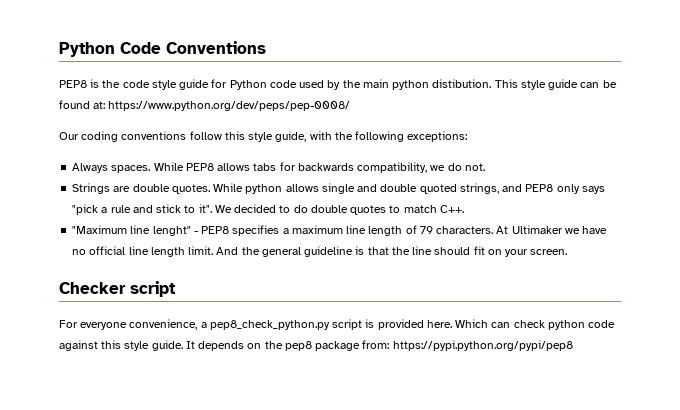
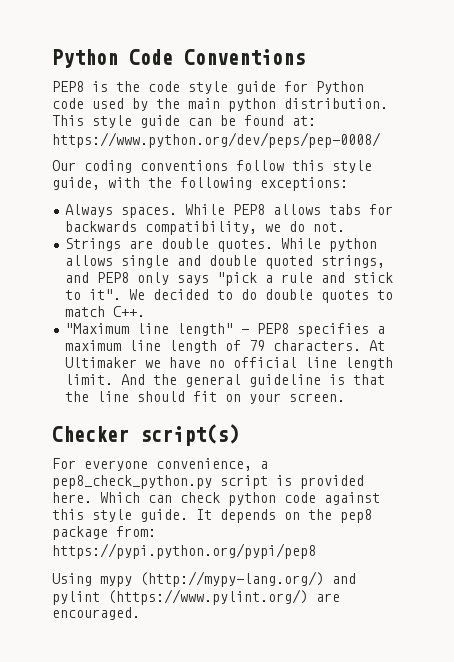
- PEP8 is the code style guide for Python code used by the main python distibution.
+ PEP8 is the code style guide for Python code used by the main python distribution.
- "Maximum line lenght" - PEP8 specifies a maximum line length of 79 characters.
+ "Maximum line length" - PEP8 specifies a maximum line length of 79 characters.
- Checker script
+ Checker script(s)
+ Using mypy (http://mypy-lang.org/) and pylint (https://www.pylint.org/) are encouraged.

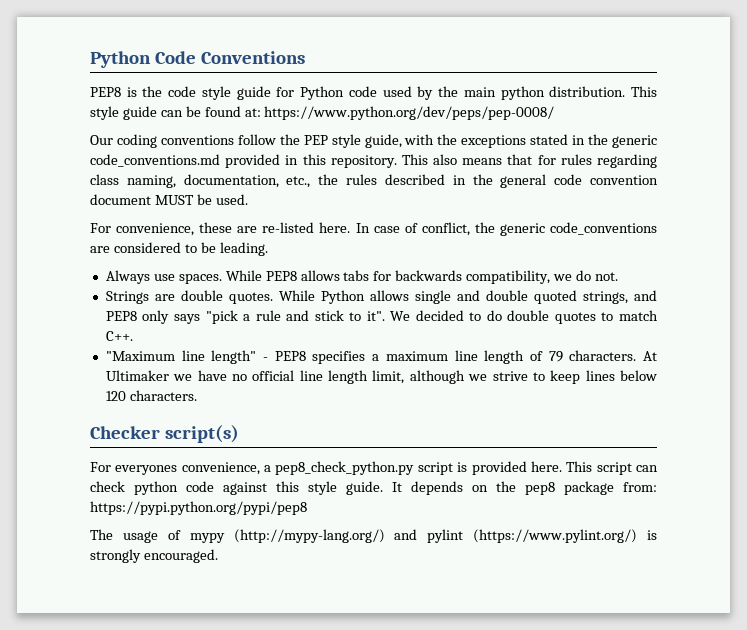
- Our coding conventions follow this style guide, with the following exceptions:
+ Our coding conventions follow the PEP style guide, with the exceptions stated in the generic code_conventions.md provided in this repository. This also means that for rules regarding class naming, documentation, etc., the rules described in the general code convention document MUST be used.
+ For convenience, these are re-listed here. In case of conflict, the generic code_conventions are considered to be leading.
- Always spaces.
+ Always use spaces.
- While python allows single and double quoted strings, and PEP8 only says "pick a rule and stick to it".
+ While Python allows single and double quoted strings, and PEP8 only says "pick a rule and stick to it".
- At Ultimaker we have no official line length limit. And the general guideline is that the line should fit on your screen.
+ At Ultimaker we have no official line length limit, although we strive to keep lines below 120 characters.
- For everyone convenience, a pep8_check_python.py script is provided here.
+ For everyones convenience, a pep8_check_python.py script is provided here.
- Which can check python code against this style guide.
+ This script can check python code against this style guide.
- Using mypy (http://mypy-lang.org/) and pylint (https://www.pylint.org/) are encouraged.
+ The usage of mypy (http://mypy-lang.org/) and pylint (https://www.pylint.org/) is strongly encouraged.

